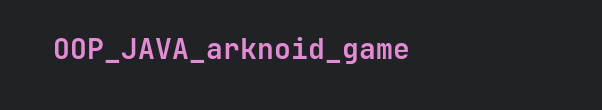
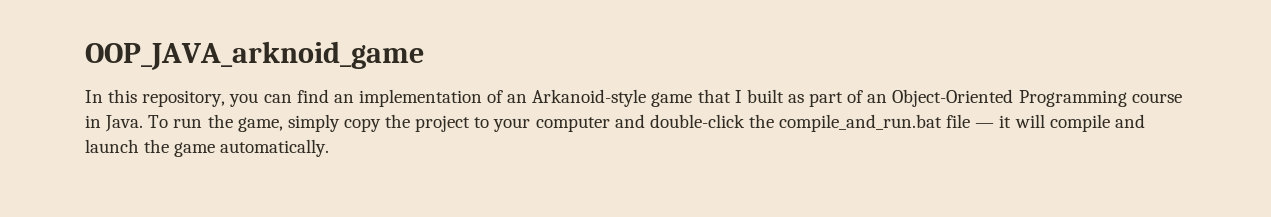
+ In this repository, you can find an implementation of an Arkanoid-style game that I built as part of an Object-Oriented Programming course in Java. To run the game, simply copy the project to your computer and double-click the compile_and_run.bat file — it will compile and launch the game automatically.

